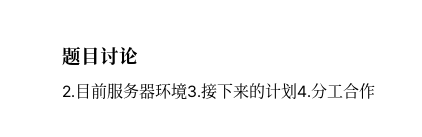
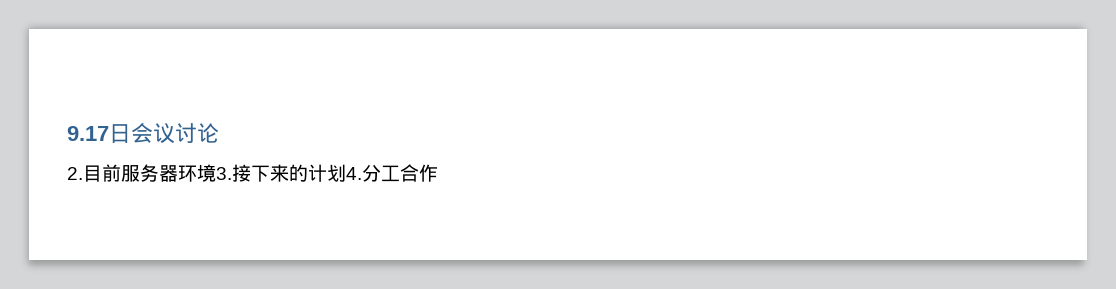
- 题目讨论
+ 9.17日会议讨论

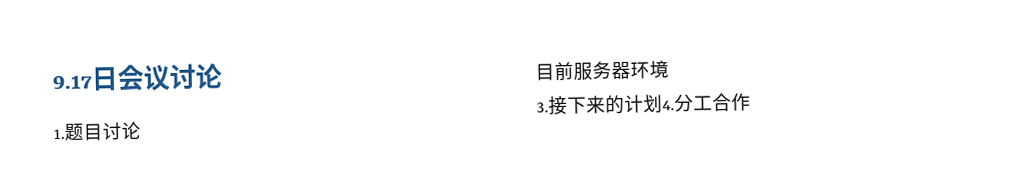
- 2.目前服务器环境3.接下来的计划4.分工合作
+ 1.题目讨论
+ 目前服务器环境
+ 3.接下来的计划4.分工合作

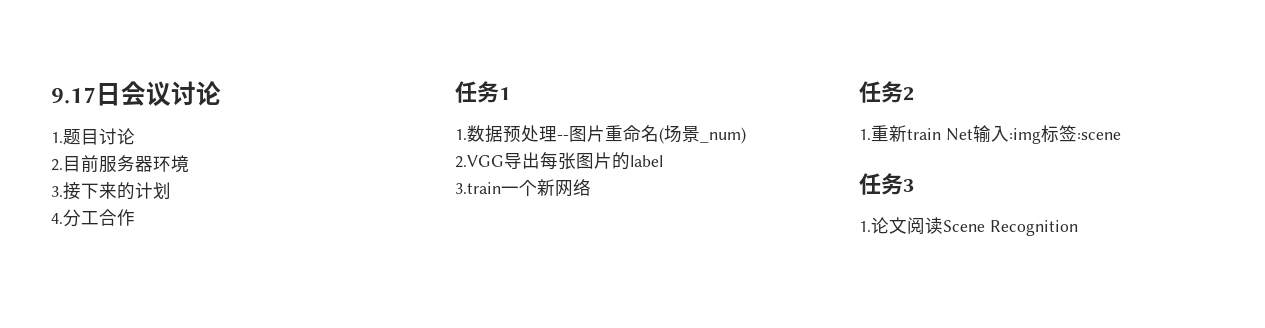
- 目前服务器环境
+ 2.目前服务器环境
- 3.接下来的计划4.分工合作
+ 3.接下来的计划
+ 4.分工合作
+ 任务1
+ 1.数据预处理--图片重命名(场景_num)
+ 2.VGG导出每张图片的label
+ 3.train一个新网络
+ 任务2
+ 1.重新train Net输入:img标签:scene
+ 任务3
+ 1.论文阅读Scene Recognition

